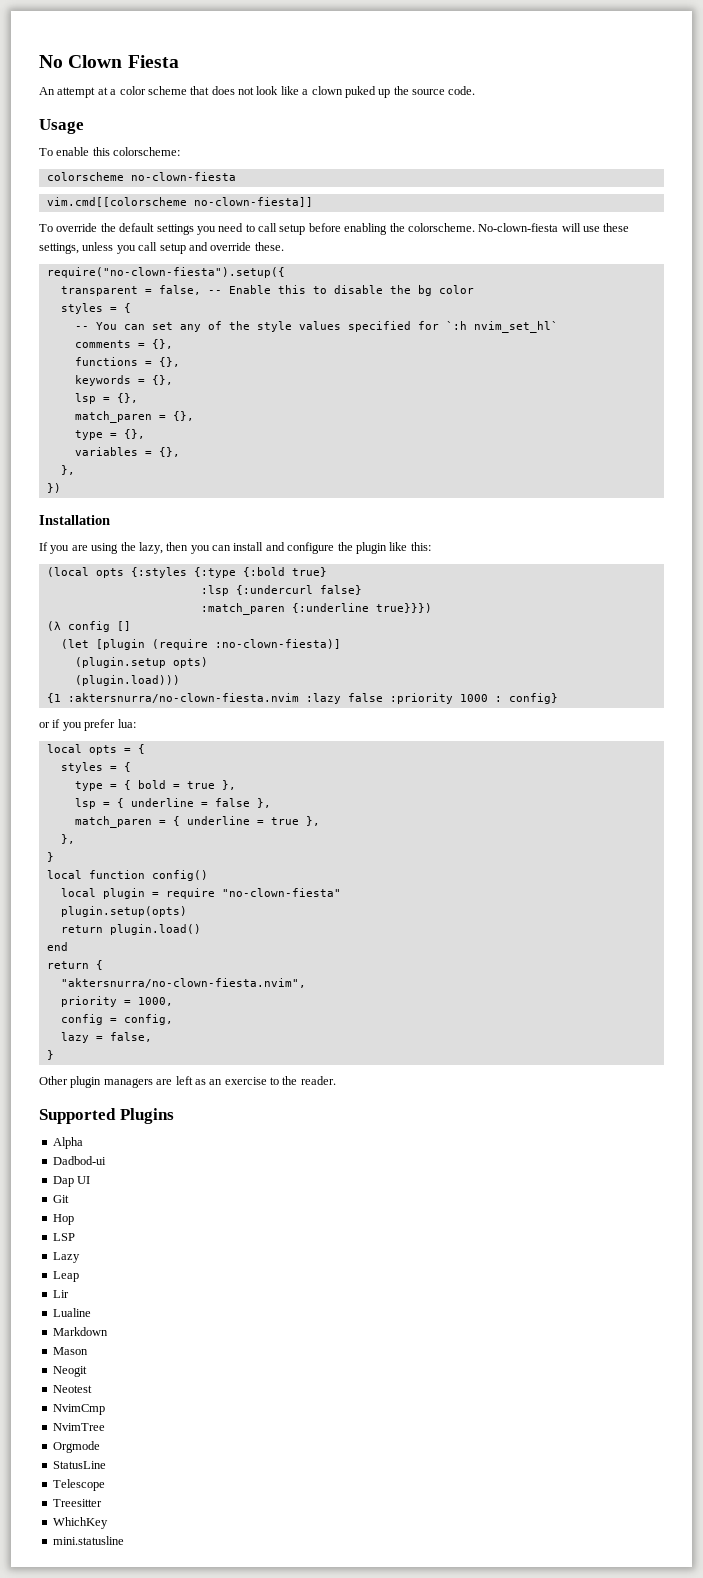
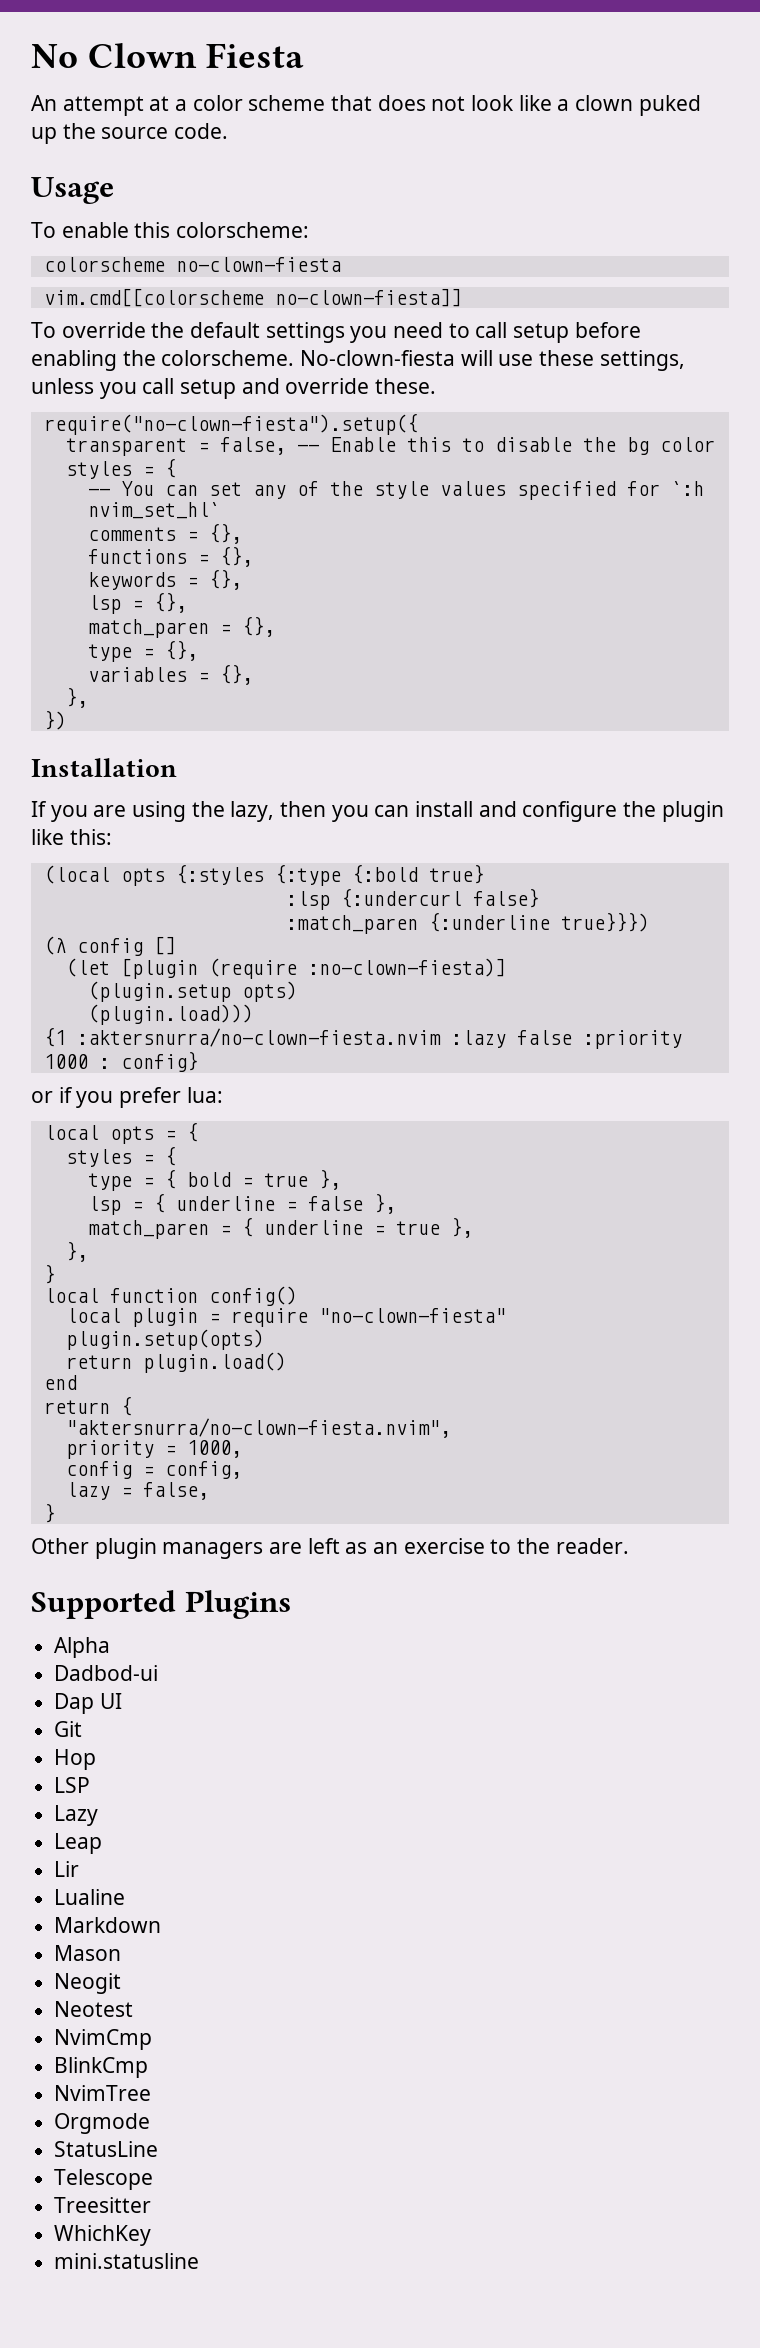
+ BlinkCmp

